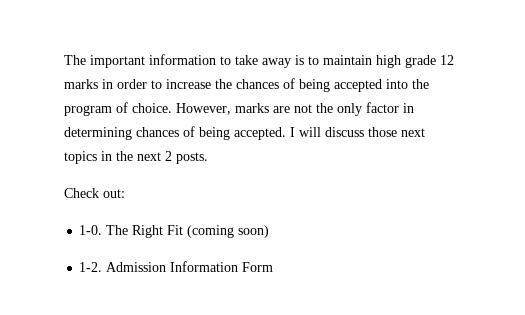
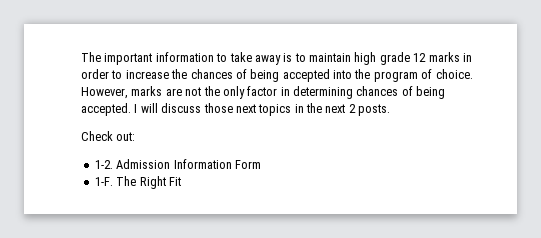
- 1-0. The Right Fit (coming soon)
+ 1-F. The Right Fit

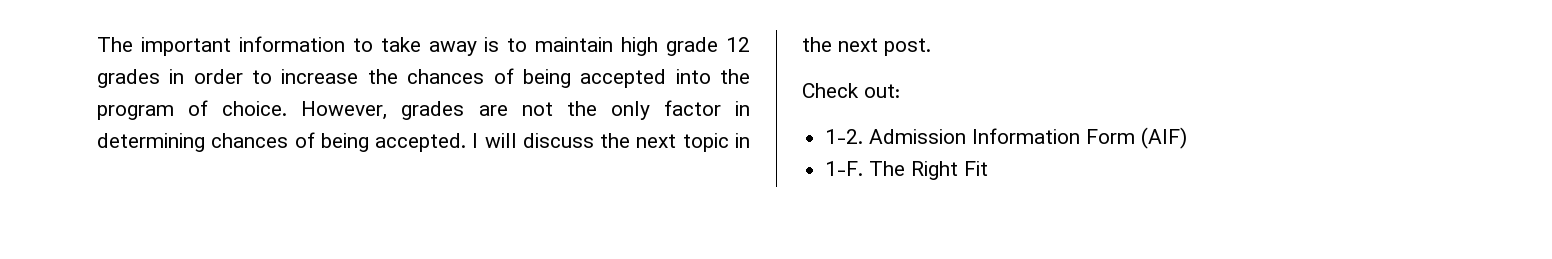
- The important information to take away is to maintain high grade 12 marks in order to increase the chances of being accepted into the program of choice.
+ The important information to take away is to maintain high grade 12 grades in order to increase the chances of being accepted into the program of choice.
- However, marks are not the only factor in determining chances of being accepted.
+ However, grades are not the only factor in determining chances of being accepted.
- I will discuss those next topics in the next 2 posts.
+ I will discuss the next topic in the next post.
- Admission Information Form
+ Admission Information Form (AIF)

